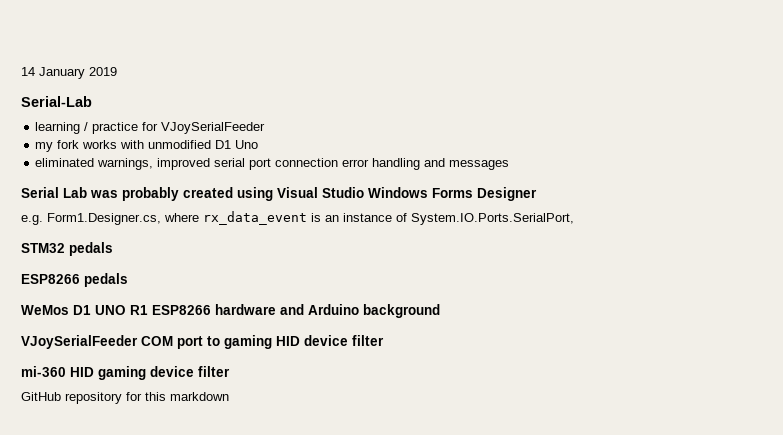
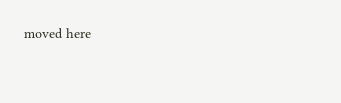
- 14 January 2019
- Serial-Lab
- learning / practice for VJoySerialFeeder
- my fork works with unmodified D1 Uno
- eliminated warnings, improved serial port connection error handling and messages
- Serial Lab was probably created using Visual Studio Windows Forms Designer
- e.g. Form1.Designer.cs, where rx_data_event is an instance of System.IO.Ports.SerialPort,
- STM32 pedals
- ESP8266 pedals
- WeMos D1 UNO R1 ESP8266 hardware and Arduino background
- VJoySerialFeeder COM port to gaming HID device filter
- mi-360 HID gaming device filter
- GitHub repository for this markdown
+ moved here

